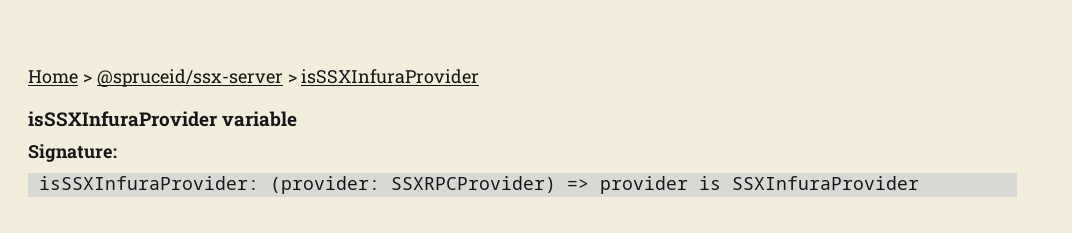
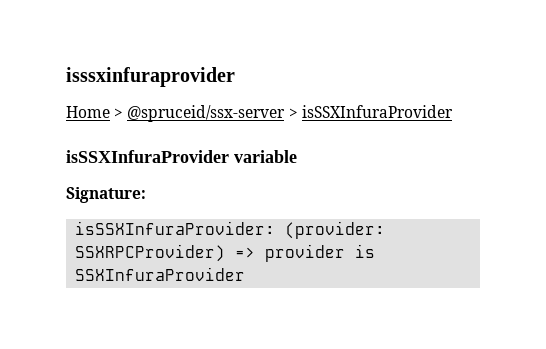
+ isssxinfuraprovider

